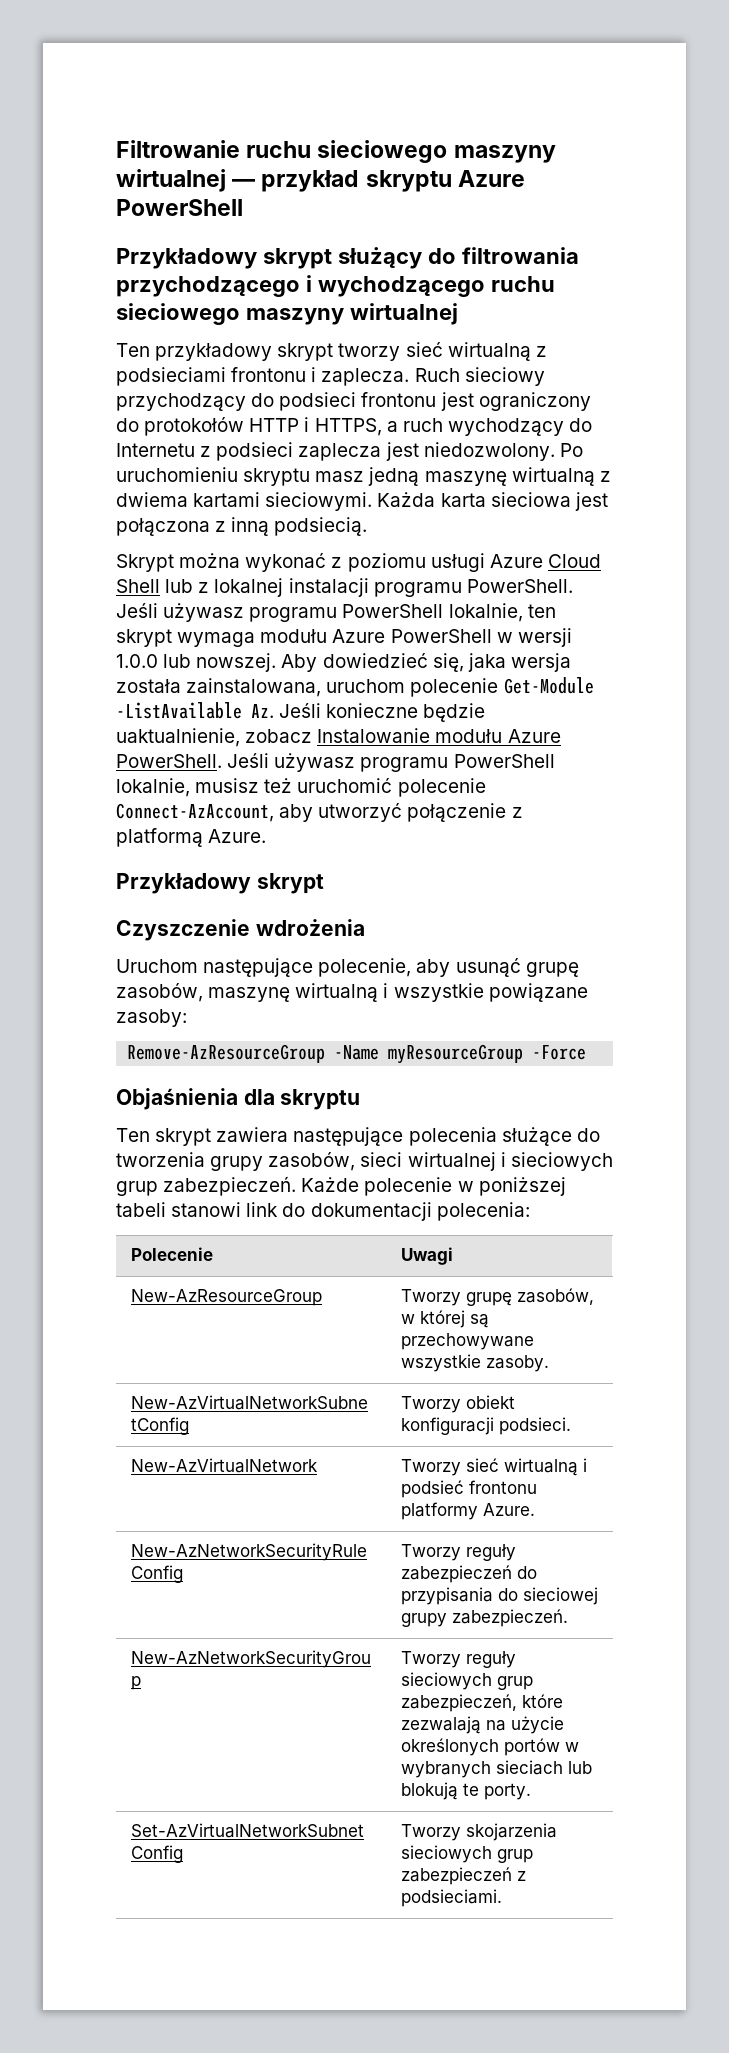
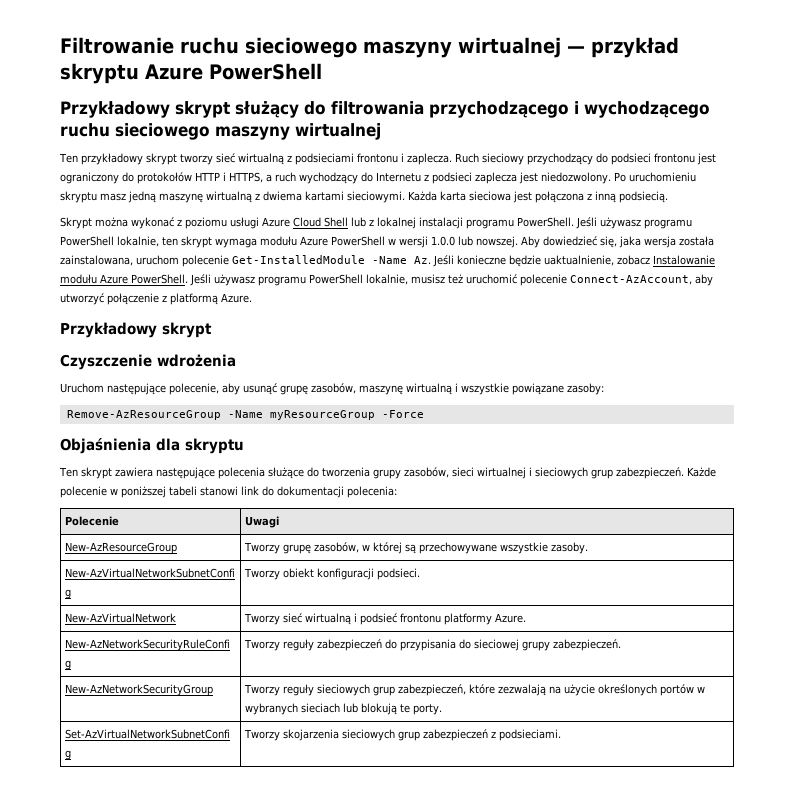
- Aby dowiedzieć się, jaka wersja została zainstalowana, uruchom polecenie Get-Module -ListAvailable Az. Jeśli konieczne będzie uaktualnienie, zobacz Instalowanie modułu Azure PowerShell.
+ Aby dowiedzieć się, jaka wersja została zainstalowana, uruchom polecenie Get-InstalledModule -Name Az. Jeśli konieczne będzie uaktualnienie, zobacz Instalowanie modułu Azure PowerShell.

